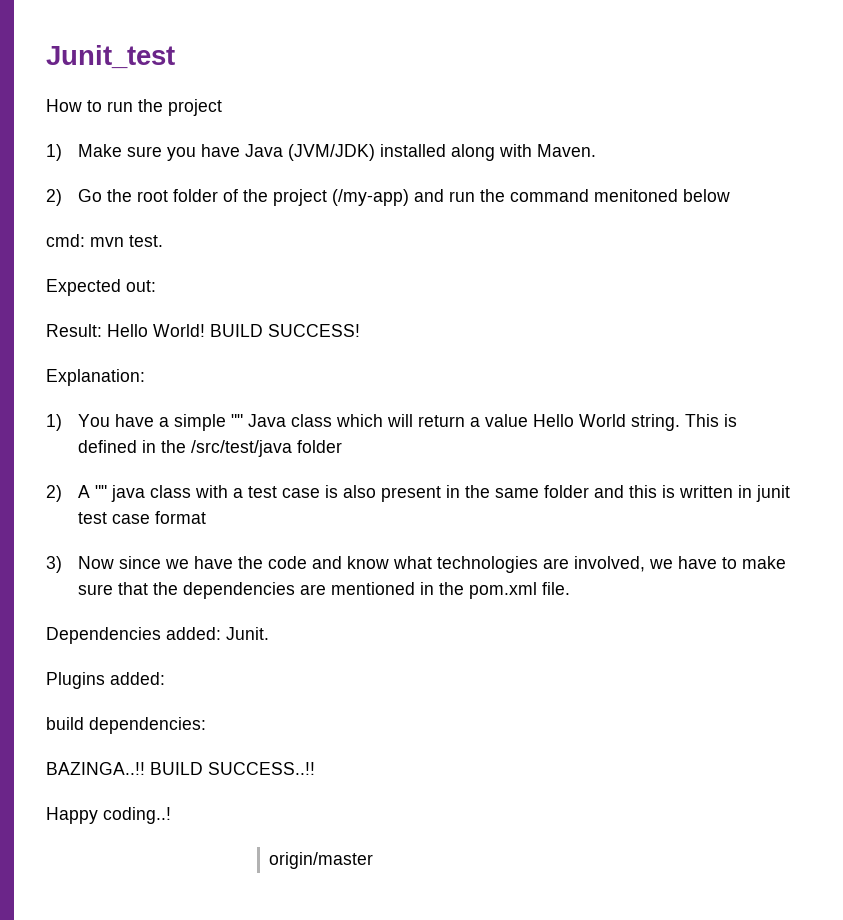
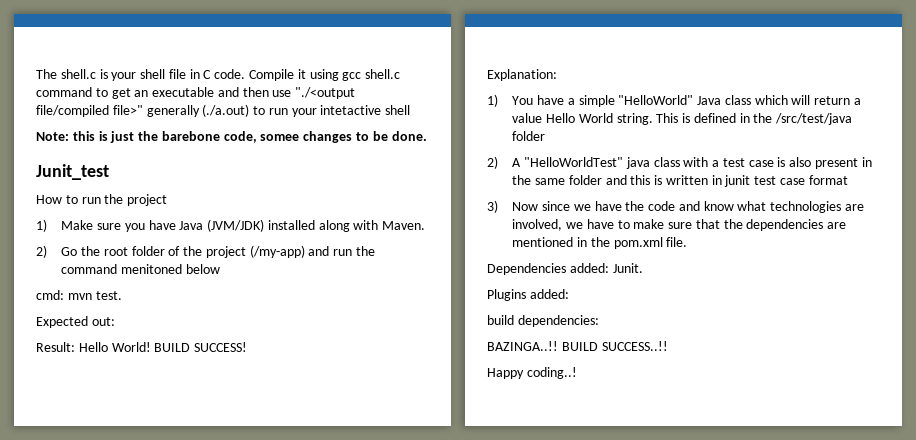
+ The shell.c is your shell file in C code. Compile it using gcc shell.c command to get an executable and then use "./<output file/compiled file>" generally (./a.out) to run your intetactive shell
+ Note: this is just the barebone code, somee changes to be done.
- 1) You have a simple "" Java class which will return a value Hello World string.
+ 1) You have a simple "HelloWorld" Java class which will return a value Hello World string.
- 2) A "" java class with a test case is also present in the same folder and this is written in junit test case format
+ 2) A "HelloWorldTest" java class with a test case is also present in the same folder and this is written in junit test case format
- origin/master

